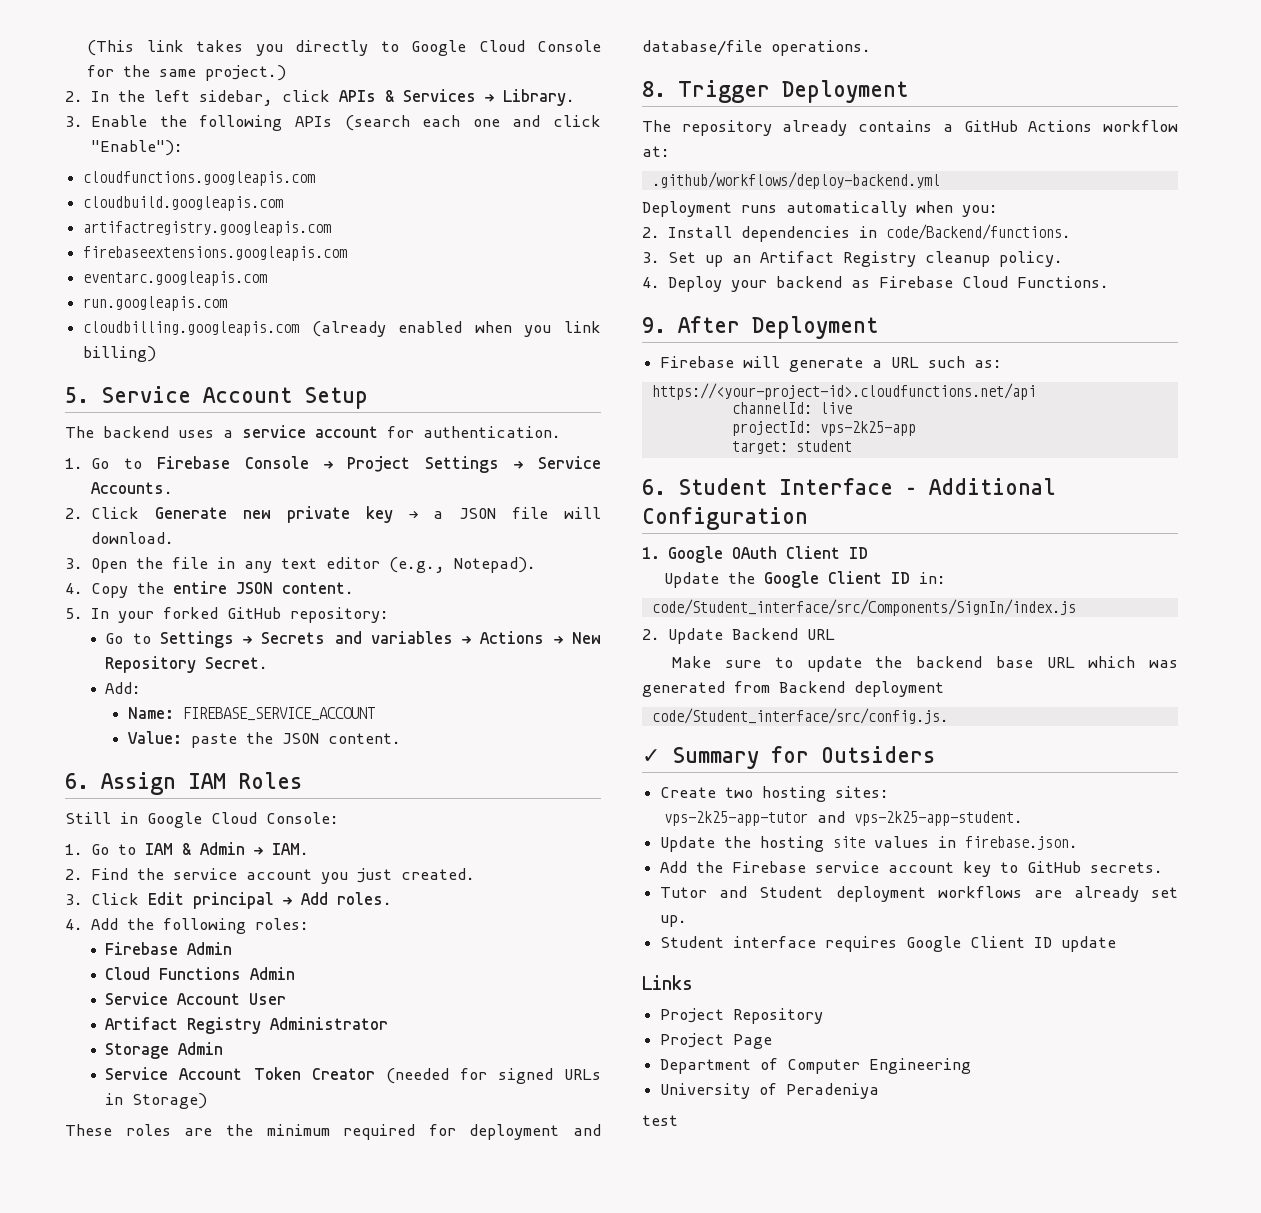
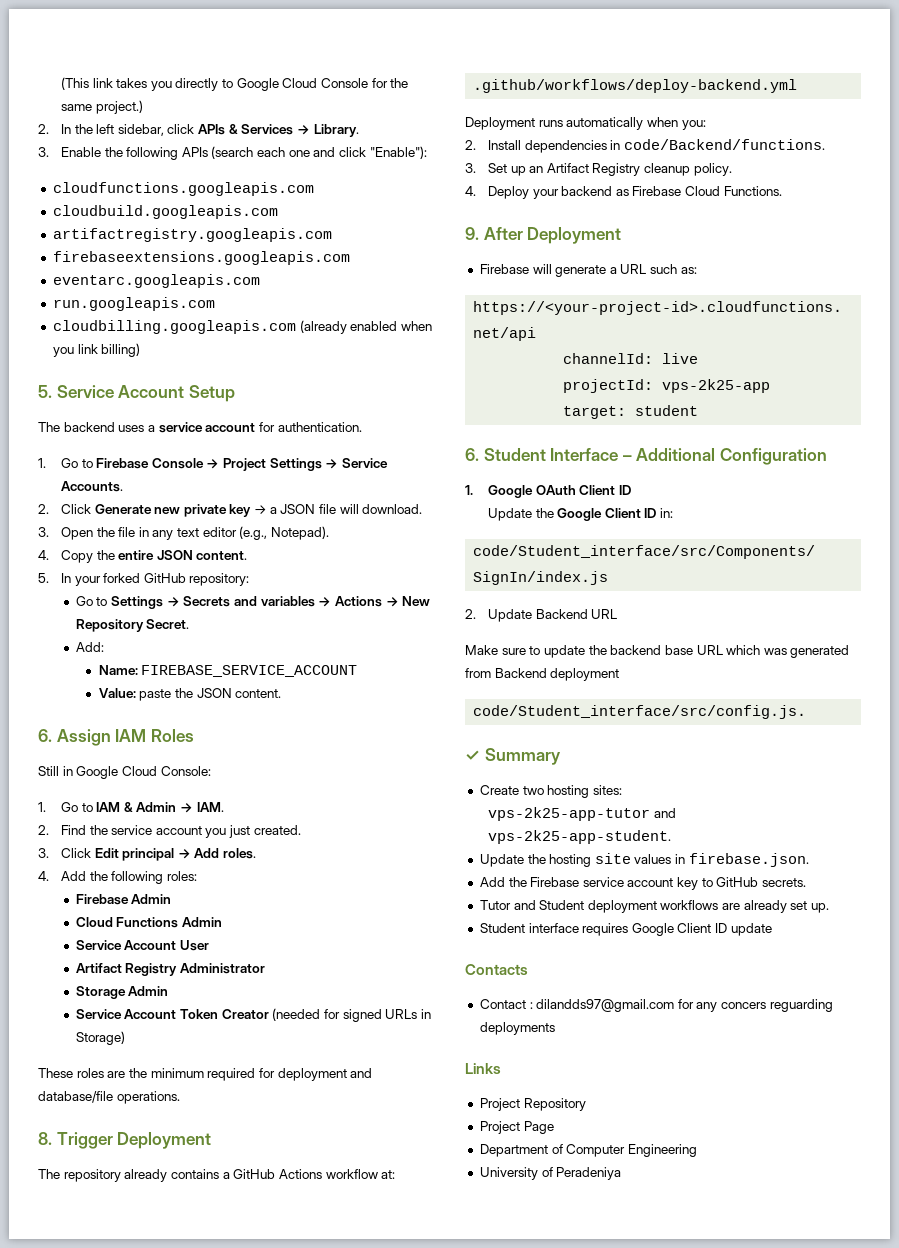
- ✓ Summary for Outsiders
+ ✓ Summary
+ Contacts
+ Contact : dilandds97@gmail.com for any concers reguarding deployments
- test

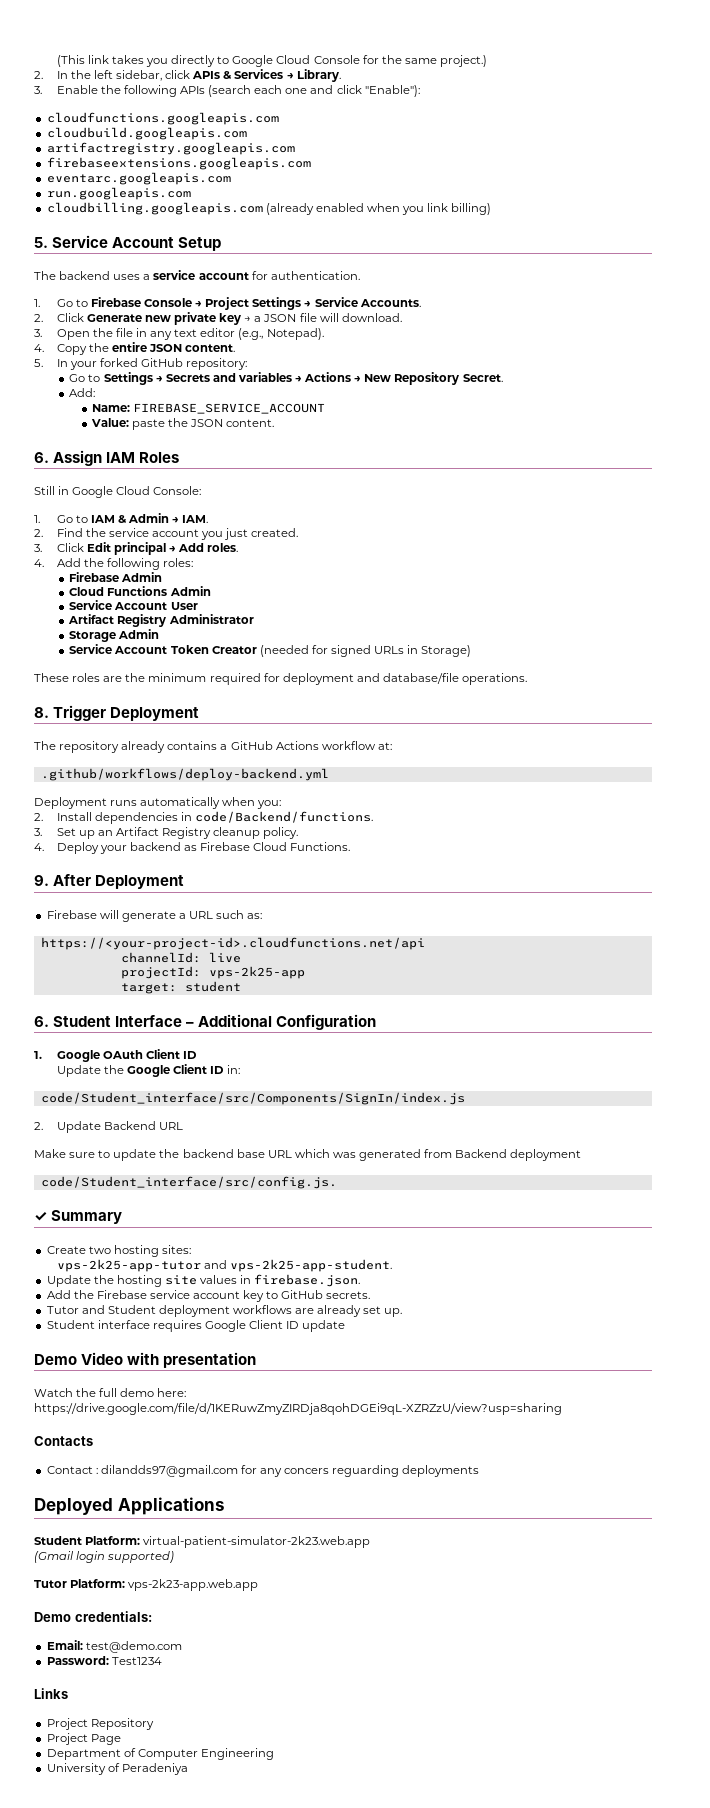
+ Demo Video with presentation
+ Watch the full demo here: https://drive.google.com/file/d/1KERuwZmyZIRDja8qohDGEi9qL-XZRZzU/view?usp=sharing
+ Deployed Applications
+ Student Platform: virtual-patient-simulator-2k23.web.app
+ (Gmail login supported)
+ Tutor Platform: vps-2k23-app.web.app
+ Demo credentials:
+ Email: test@demo.com
+ Password: Test1234

